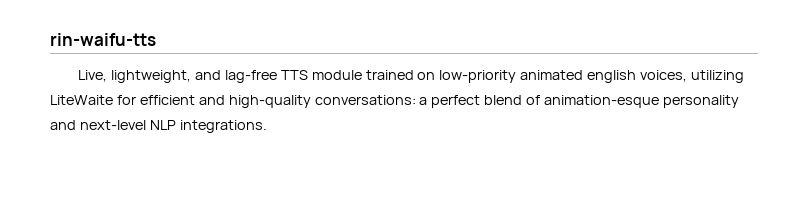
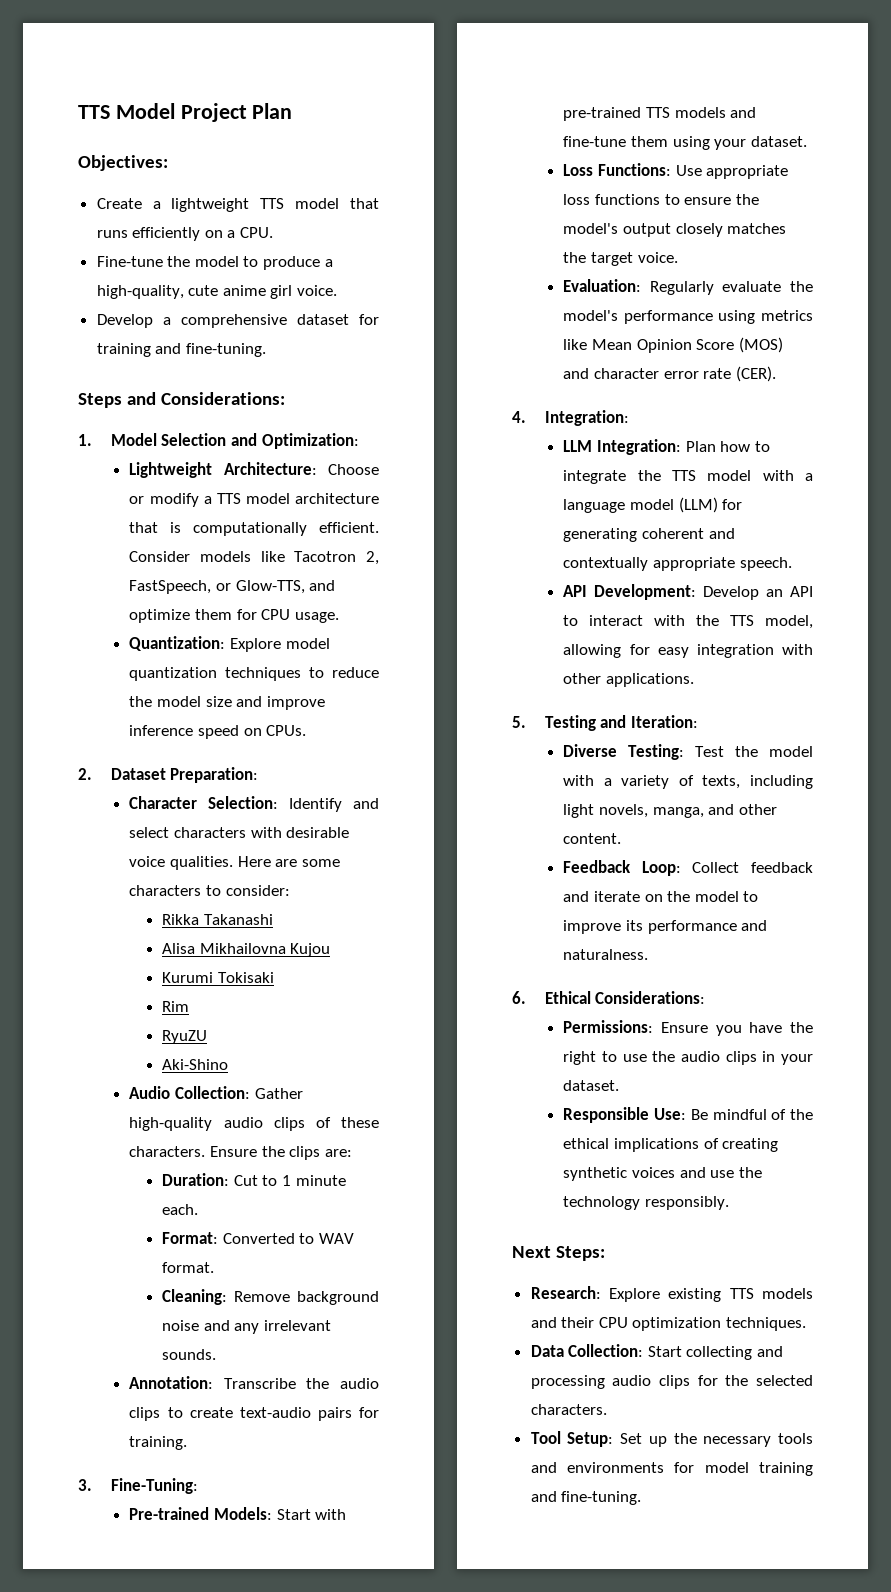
- rin-waifu-tts
- Live, lightweight, and lag-free TTS module trained on low-priority animated english voices, utilizing LiteWaite for efficient and high-quality conversations: a perfect blend of animation-esque personality and next-level NLP integrations.
+ TTS Model Project Plan
+ Objectives:
+ Create a lightweight TTS model that runs efficiently on a CPU.
+ Fine-tune the model to produce a high-quality, cute anime girl voice.
+ Develop a comprehensive dataset for training and fine-tuning.
+ Steps and Considerations:
+ 1. Model Selection and Optimization:
+ Lightweight Architecture: Choose or modify a TTS model architecture that is computationally efficient. Consider models like Tacotron 2, FastSpeech, or Glow-TTS, and optimize them for CPU usage.
+ Quantization: Explore model quantization techniques to reduce the model size and improve inference speed on CPUs.
+ 2. Dataset Preparation:
+ Character Selection: Identify and select characters with desirable voice qualities. Here are some characters to consider:
+ Rikka Takanashi
+ Alisa Mikhailovna Kujou
+ Kurumi Tokisaki
+ Rim
+ RyuZU
+ Aki-Shino
+ Audio Collection: Gather high-quality audio clips of these characters. Ensure the clips are:
+ Duration: Cut to 1 minute each.
+ Format: Converted to WAV format.
+ Cleaning: Remove background noise and any irrelevant sounds.
+ Annotation: Transcribe the audio clips to create text-audio pairs for training.
+ 3. Fine-Tuning:
+ Pre-trained Models: Start with pre-trained TTS models and fine-tune them using your dataset.
+ Loss Functions: Use appropriate loss functions to ensure the model's output closely matches the target voice.
+ Evaluation: Regularly evaluate the model's performance using metrics like Mean Opinion Score (MOS) and character error rate (CER).
+ 4. Integration:
+ LLM Integration: Plan how to integrate the TTS model with a language model (LLM) for generating coherent and contextually appropriate speech.
+ API Development: Develop an API to interact with the TTS model, allowing for easy integration with other applications.
+ 5. Testing and Iteration:
+ Diverse Testing: Test the model with a variety of texts, including light novels, manga, and other content.
+ Feedback Loop: Collect feedback and iterate on the model to improve its performance and naturalness.
+ 6. Ethical Considerations:
+ Permissions: Ensure you have the right to use the audio clips in your dataset.
+ Responsible Use: Be mindful of the ethical implications of creating synthetic voices and use the technology responsibly.
+ Next Steps:
+ Research: Explore existing TTS models and their CPU optimization techniques.
+ Data Collection: Start collecting and processing audio clips for the selected characters.
+ Tool Setup: Set up the necessary tools and environments for model training and fine-tuning.

